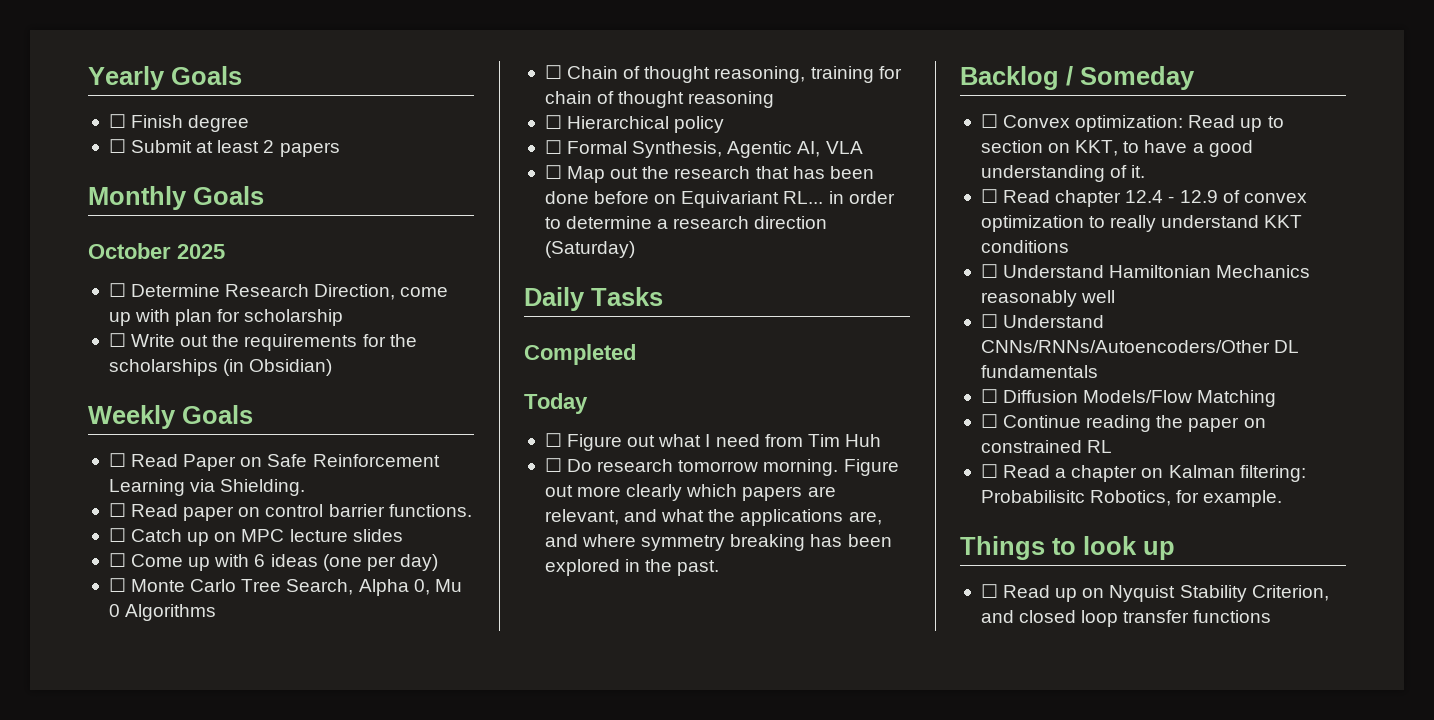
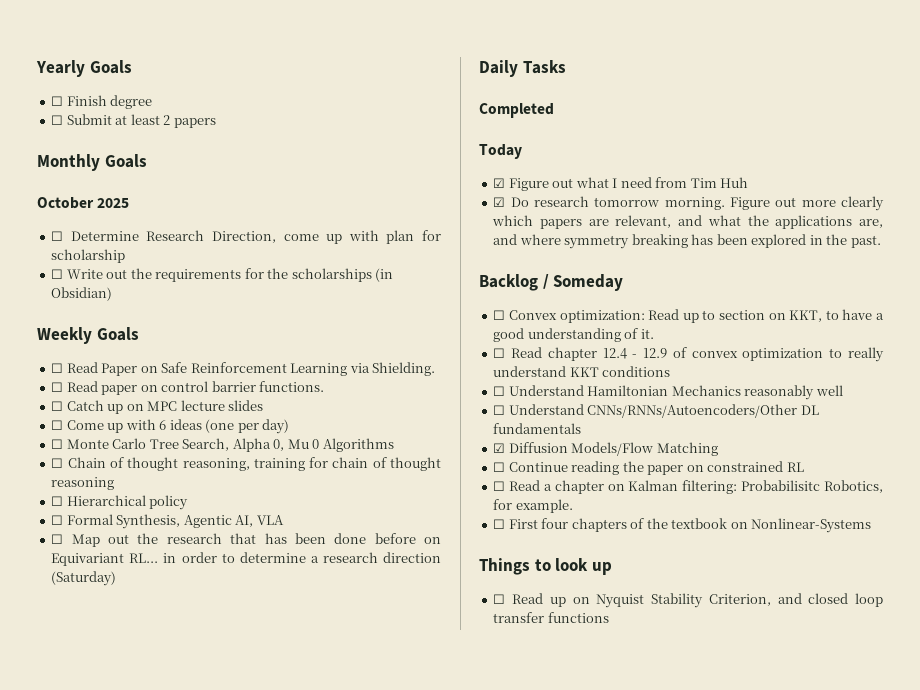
- ☐ Figure out what I need from Tim Huh
+ ☑ Figure out what I need from Tim Huh
- ☐ Do research tomorrow morning.
+ ☑ Do research tomorrow morning.
- ☐ Diffusion Models/Flow Matching
+ ☑ Diffusion Models/Flow Matching
+ ☐ First four chapters of the textbook on Nonlinear-Systems

